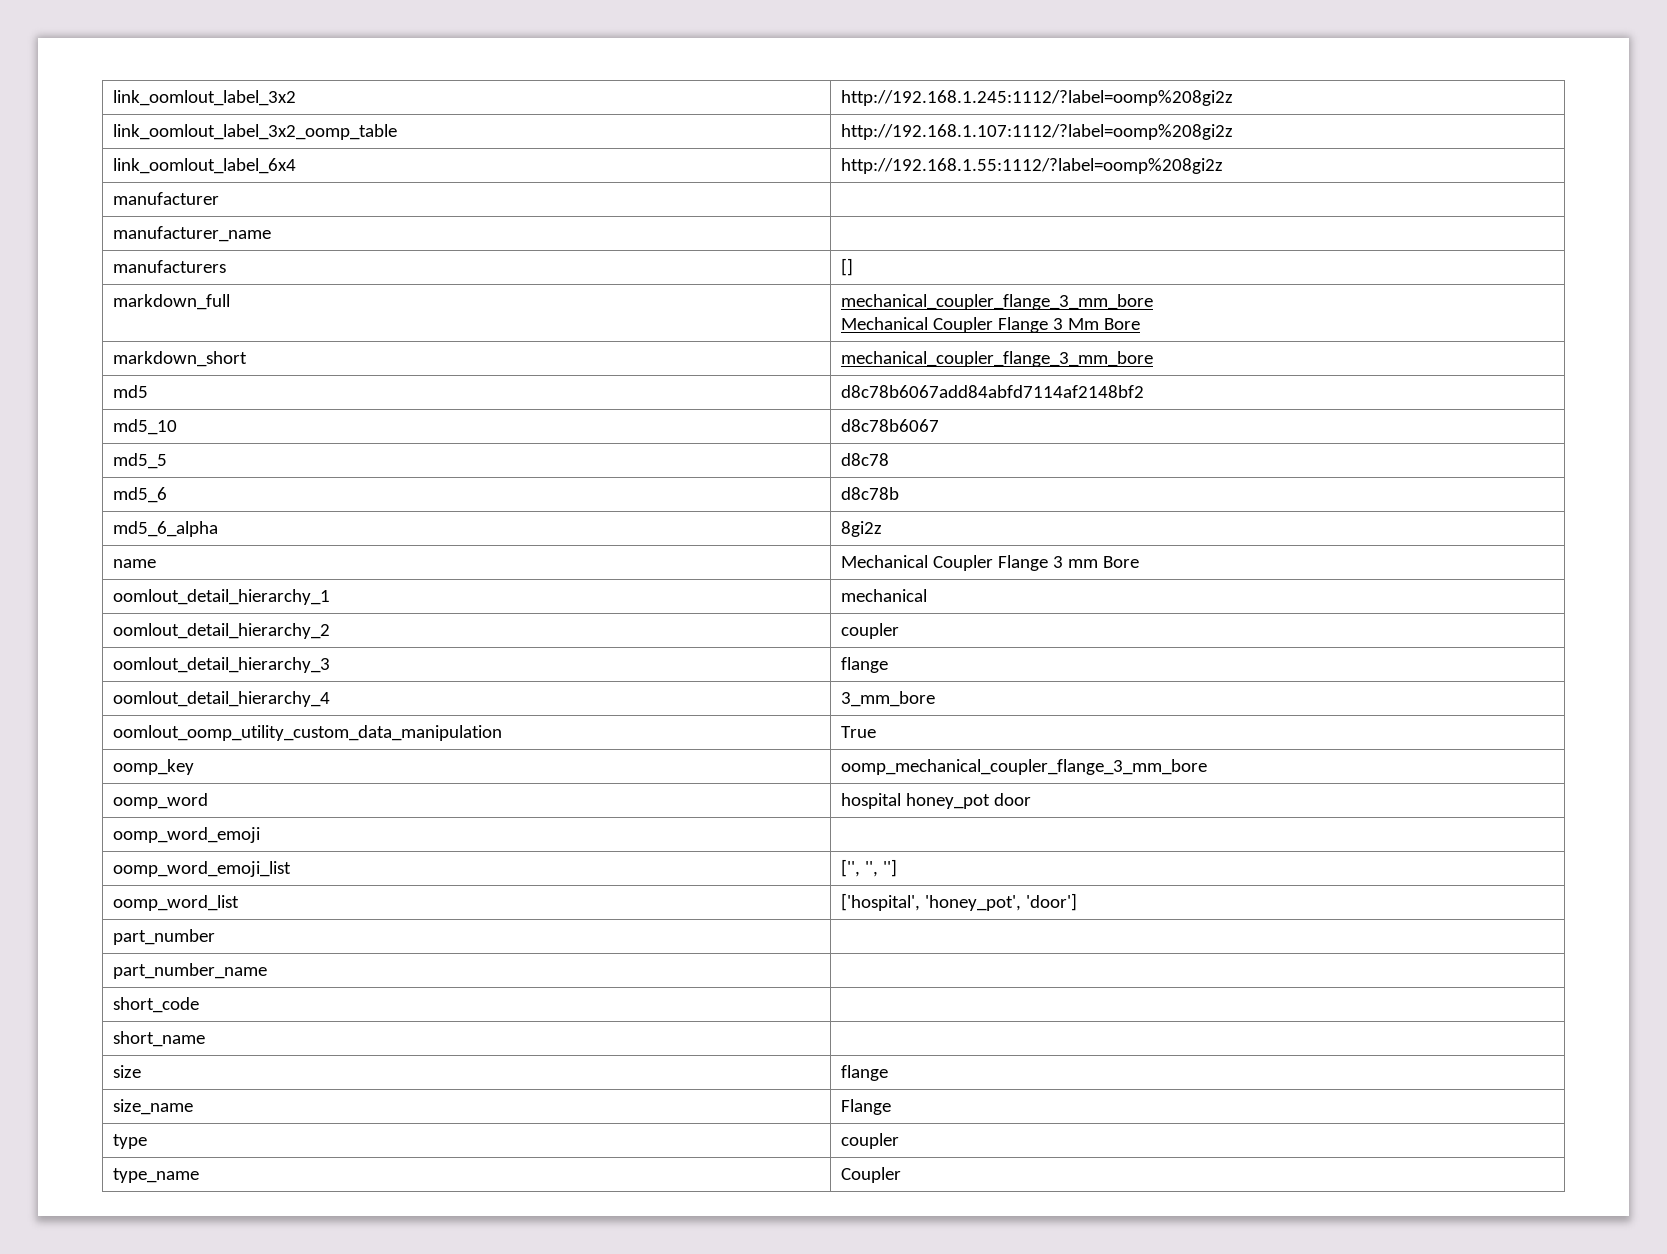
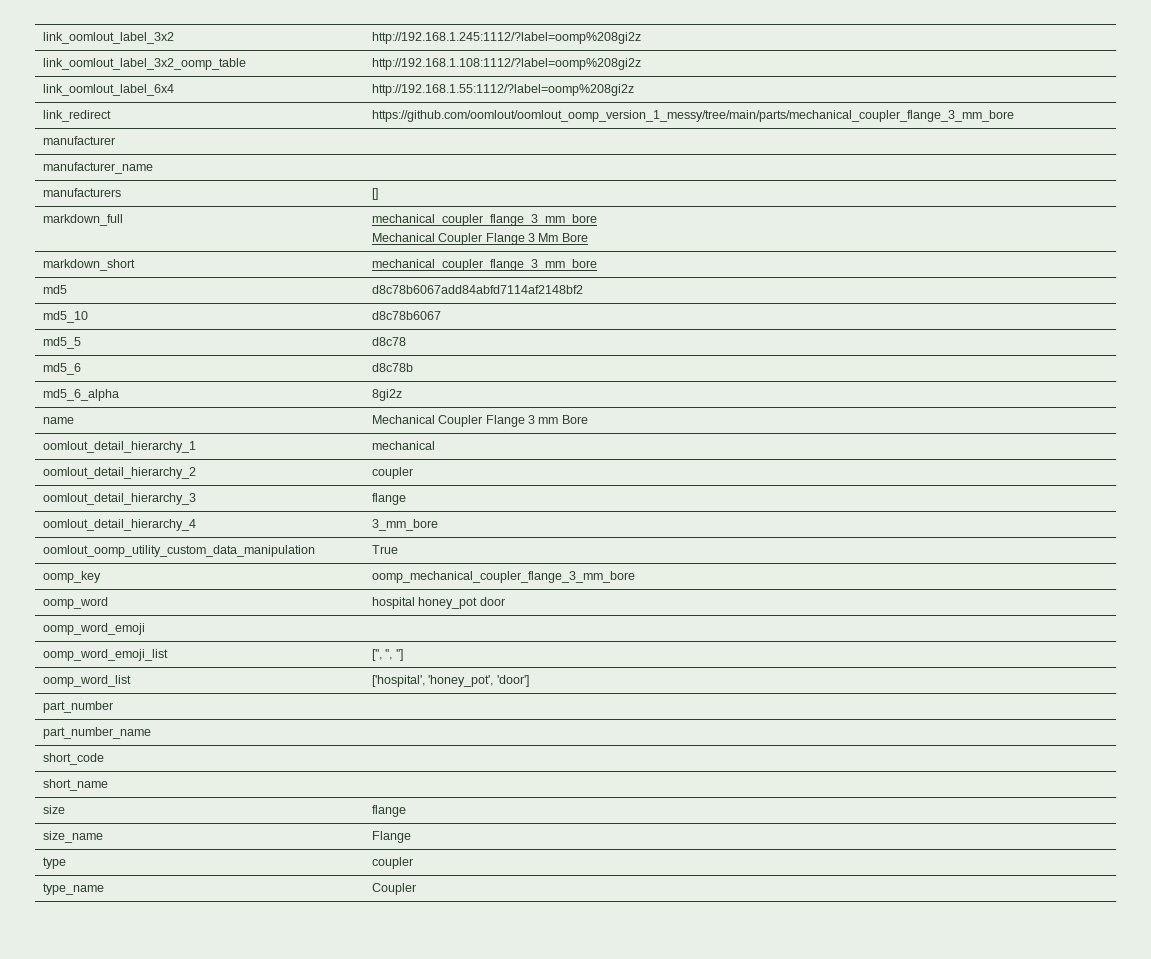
- link_oomlout_label_3x2_oomp_table | http://192.168.1.107:1112/?label=oomp%208gi2z
+ link_oomlout_label_3x2_oomp_table | http://192.168.1.108:1112/?label=oomp%208gi2z
+ link_redirect | https://github.com/oomlout/oomlout_oomp_version_1_messy/tree/main/parts/mechanical_coupler_flange_3_mm_bore

